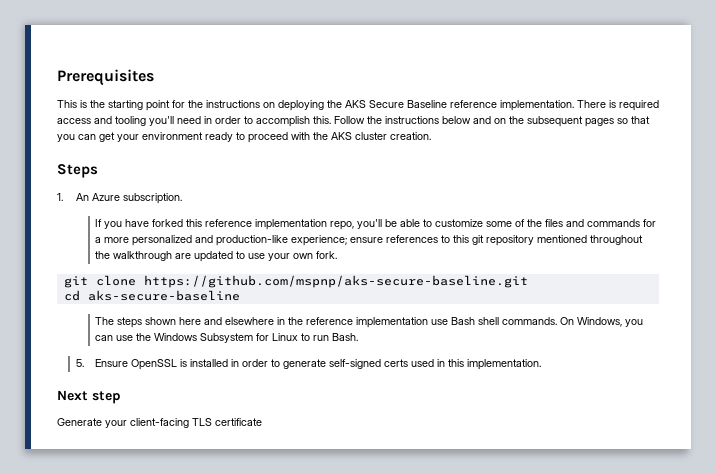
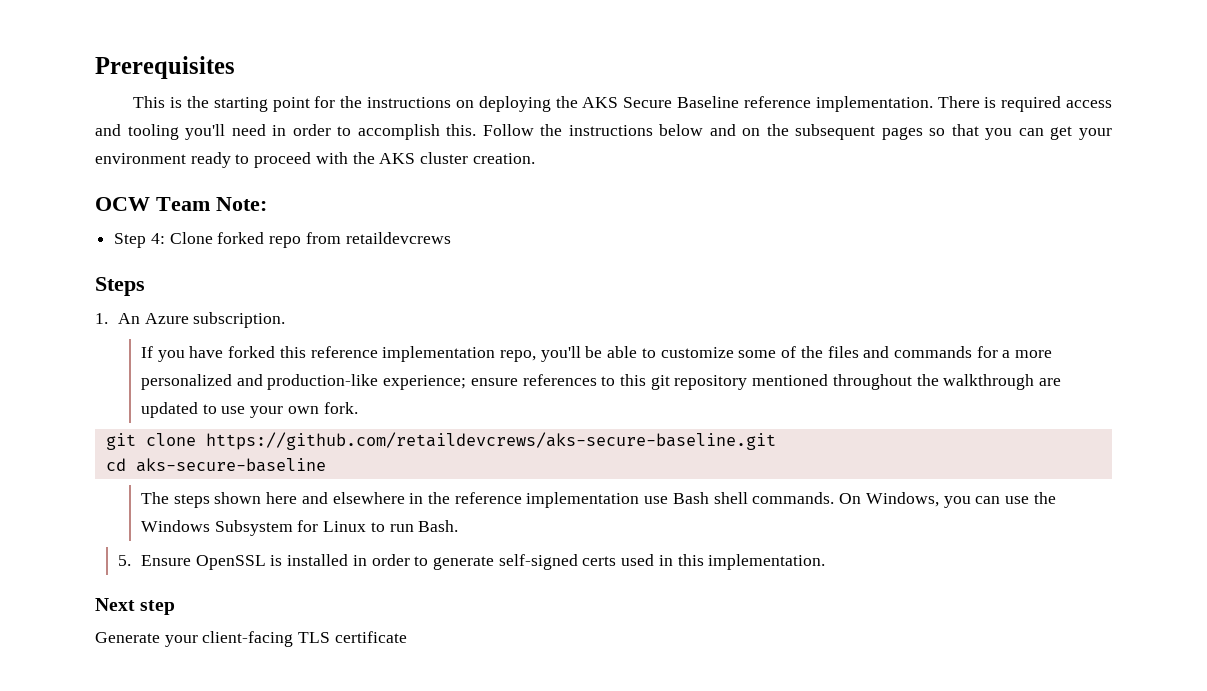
+ OCW Team Note:
+ Step 4: Clone forked repo from retaildevcrews
- git clone https://github.com/mspnp/aks-secure-baseline.git
+ git clone https://github.com/retaildevcrews/aks-secure-baseline.git

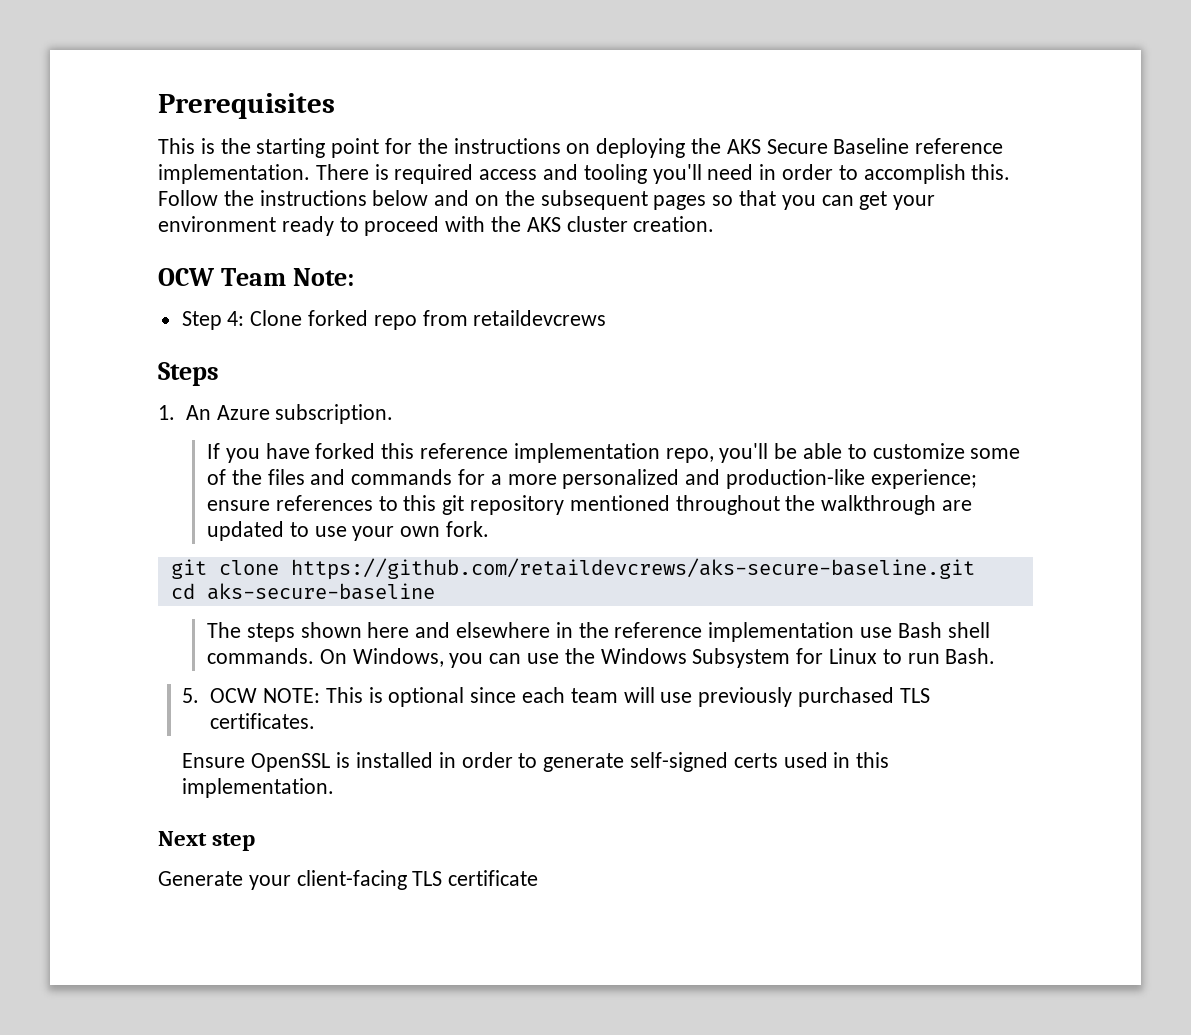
- 5. Ensure OpenSSL is installed in order to generate self-signed certs used in this implementation.
+ 5. OCW NOTE: This is optional since each team will use previously purchased TLS certificates.
+ Ensure OpenSSL is installed in order to generate self-signed certs used in this implementation.

